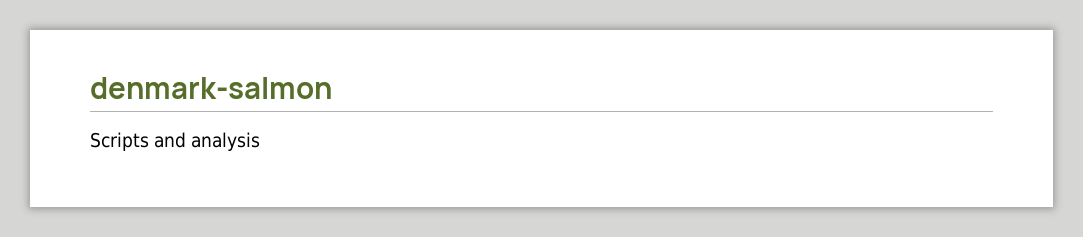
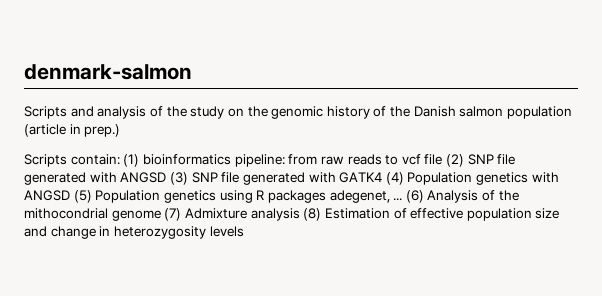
- Scripts and analysis
+ Scripts and analysis of the study on the genomic history of the Danish salmon population (article in prep.)
+ Scripts contain: (1) bioinformatics pipeline: from raw reads to vcf file (2) SNP file generated with ANGSD (3) SNP file generated with GATK4 (4) Population genetics with ANGSD (5) Population genetics using R packages adegenet, ... (6) Analysis of the mithocondrial genome (7) Admixture analysis (8) Estimation of effective population size and change in heterozygosity levels

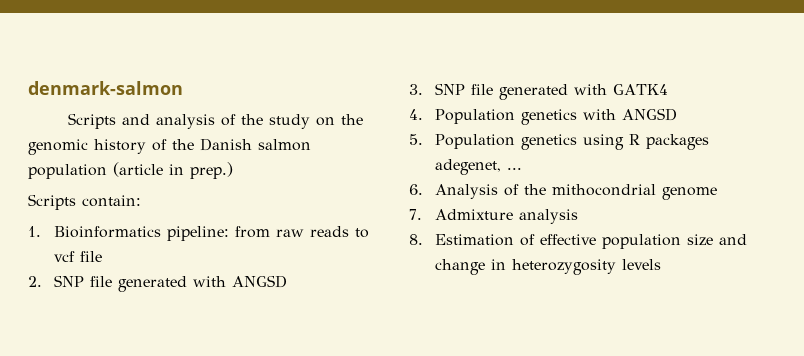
- Scripts contain: (1) bioinformatics pipeline: from raw reads to vcf file (2) SNP file generated with ANGSD (3) SNP file generated with GATK4 (4) Population genetics with ANGSD (5) Population genetics using R packages adegenet, ... (6) Analysis of the mithocondrial genome (7) Admixture analysis (8) Estimation of effective population size and change in heterozygosity levels
+ Scripts contain:
+ 1. Bioinformatics pipeline: from raw reads to vcf file
+ 2. SNP file generated with ANGSD
+ 3. SNP file generated with GATK4
+ 4. Population genetics with ANGSD
+ 5. Population genetics using R packages adegenet, ...
+ 6. Analysis of the mithocondrial genome
+ 7. Admixture analysis
+ 8. Estimation of effective population size and change in heterozygosity levels

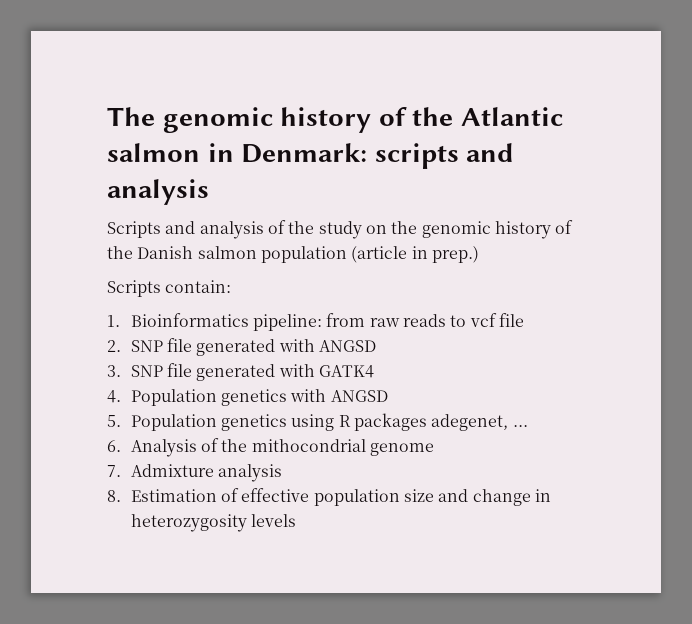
- denmark-salmon
+ The genomic history of the Atlantic salmon in Denmark: scripts and analysis

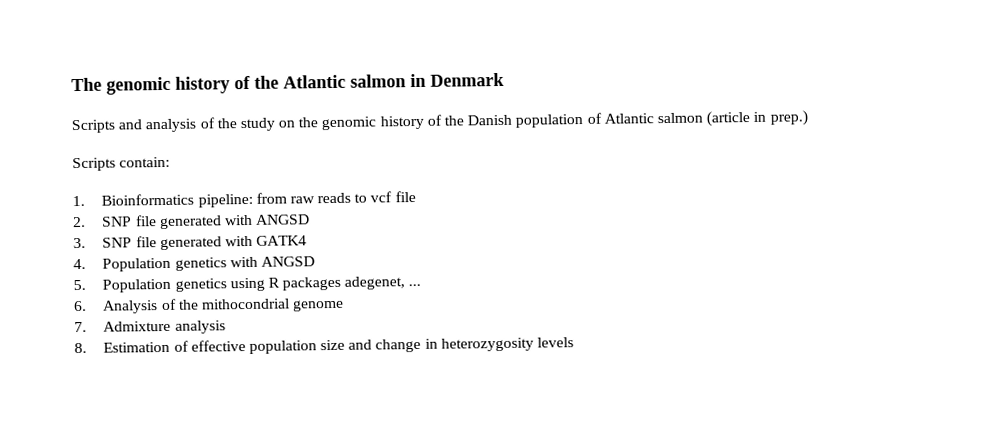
- The genomic history of the Atlantic salmon in Denmark: scripts and analysis
+ The genomic history of the Atlantic salmon in Denmark
- Scripts and analysis of the study on the genomic history of the Danish salmon population (article in prep.)
+ Scripts and analysis of the study on the genomic history of the Danish population of Atlantic salmon (article in prep.)

